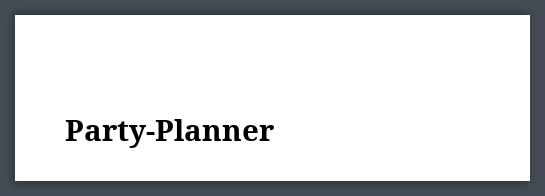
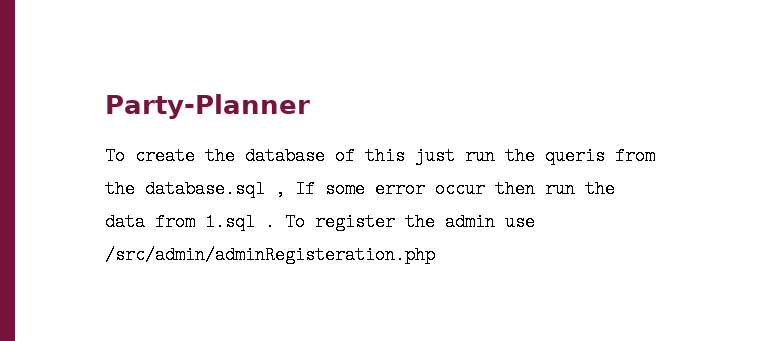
+ To create the database of this just run the queris from the database.sql , If some error occur then run the data from 1.sql . To register the admin use /src/admin/adminRegisteration.php

